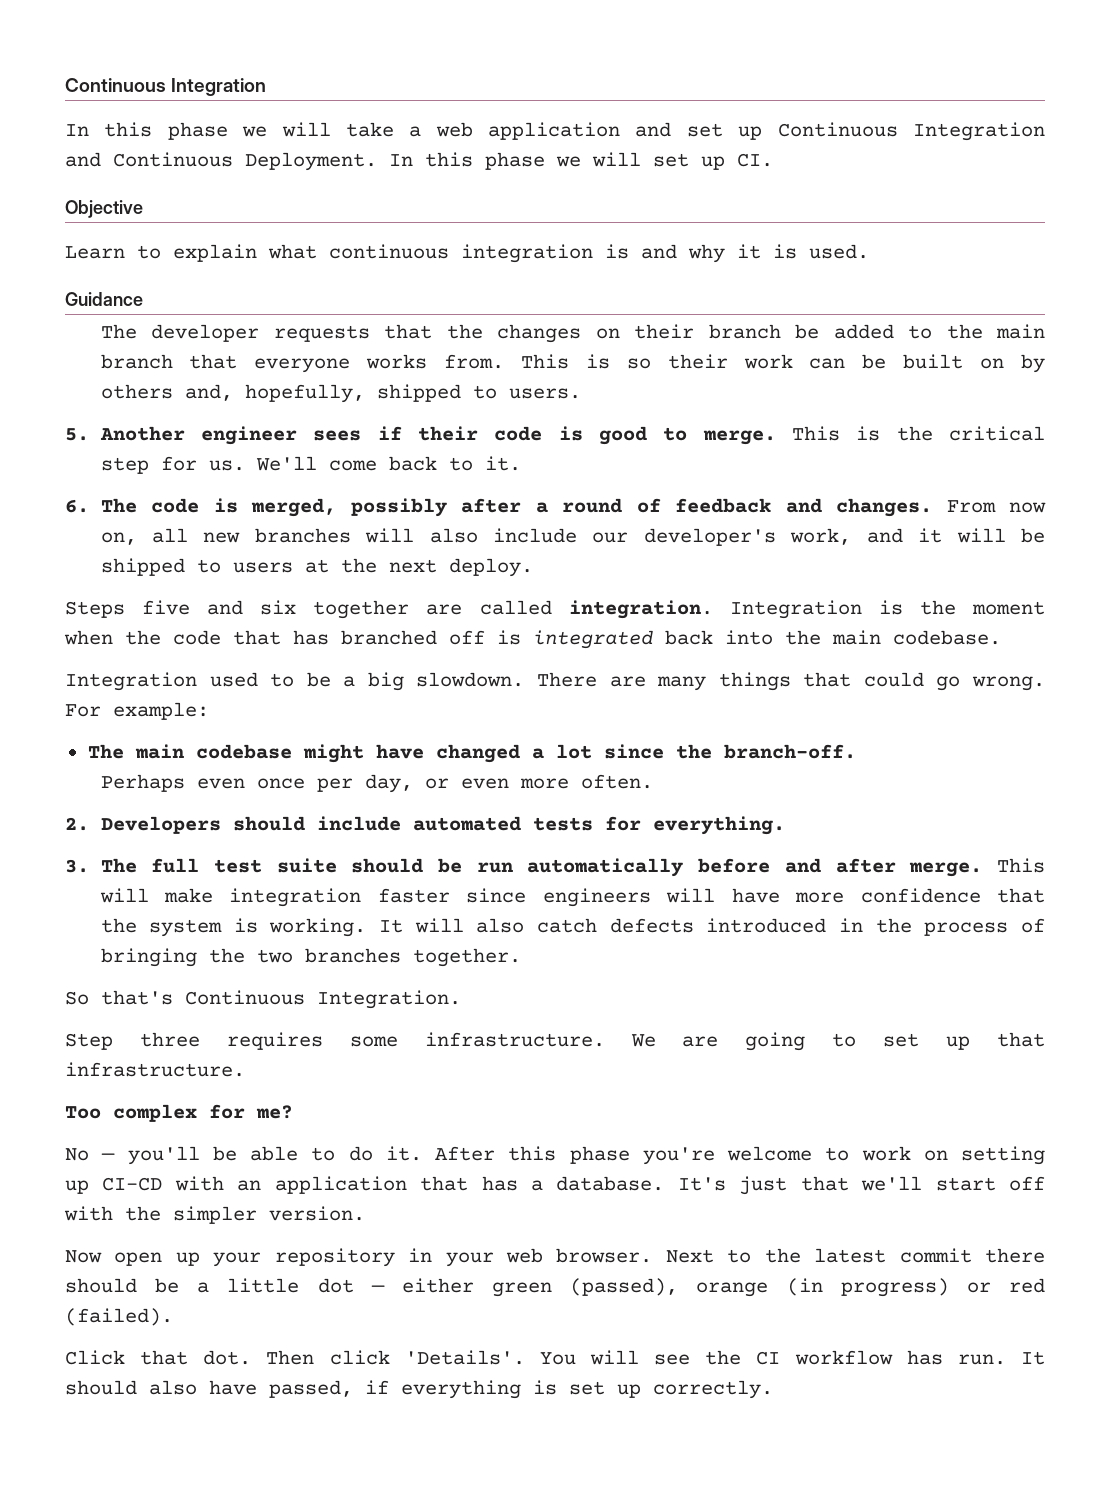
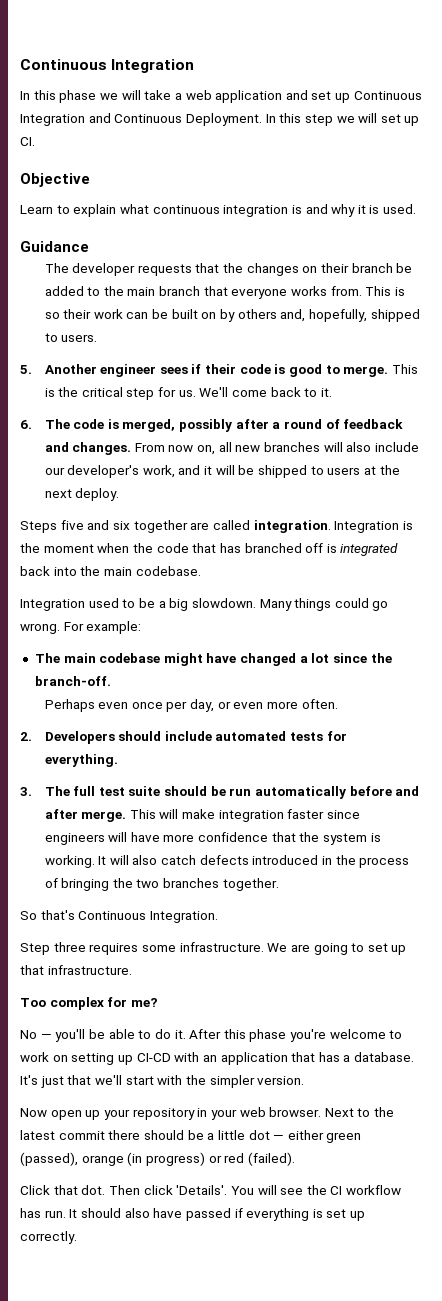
- In this phase we will set up CI.
+ In this step we will set up CI.
- There are many things that could go wrong.
+ Many things could go wrong.
- It's just that we'll start off with the simpler version.
+ It's just that we'll start with the simpler version.
- It should also have passed, if everything is set up correctly.
+ It should also have passed if everything is set up correctly.

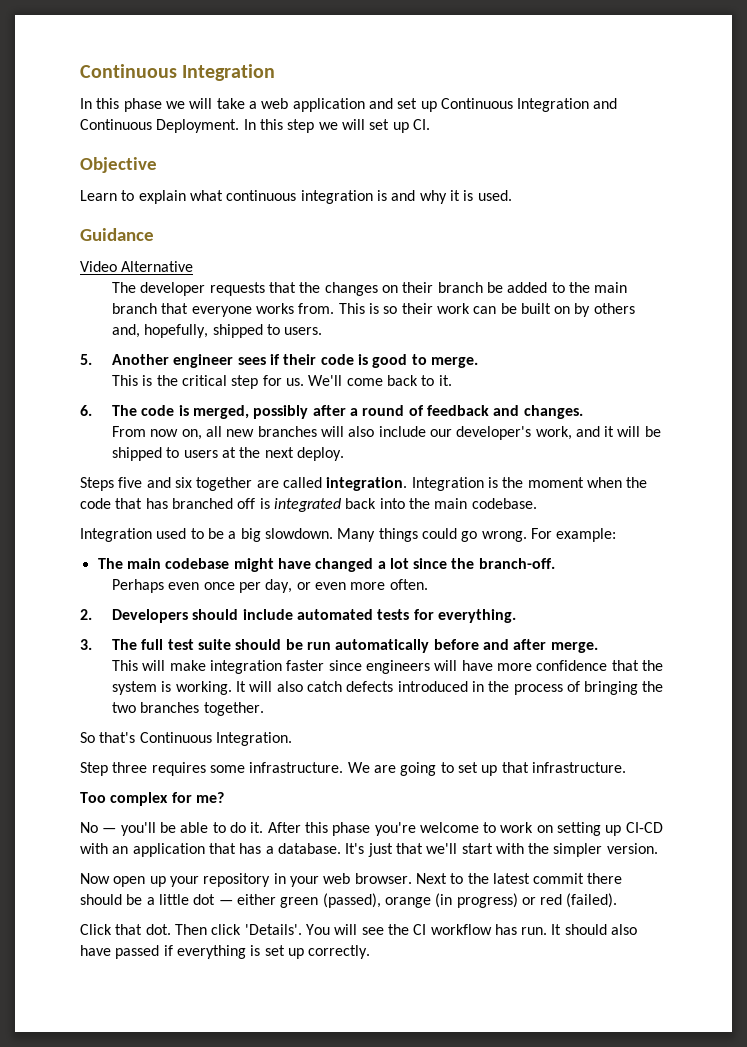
+ Video Alternative
- 5. Another engineer sees if their code is good to merge. This is the critical step for us.
+ 5. Another engineer sees if their code is good to merge.
+ This is the critical step for us.
- 6. The code is merged, possibly after a round of feedback and changes. From now on, all new branches will also include our developer's work, and it will be shipped to users at the next deploy.
+ 6. The code is merged, possibly after a round of feedback and changes.
+ From now on, all new branches will also include our developer's work, and it will be shipped to users at the next deploy.
- 3. The full test suite should be run automatically before and after merge. This will make integration faster since engineers will have more confidence that the system is working.
+ 3. The full test suite should be run automatically before and after merge.
+ This will make integration faster since engineers will have more confidence that the system is working.

